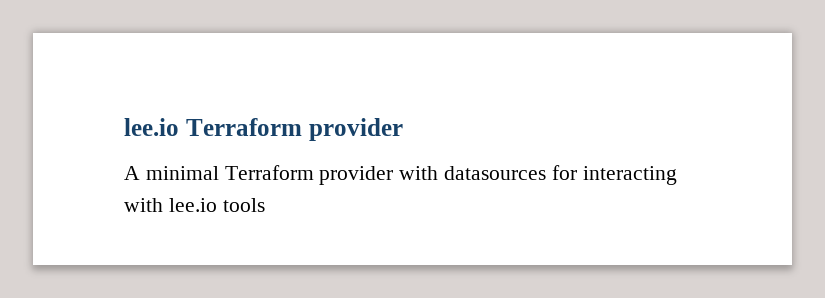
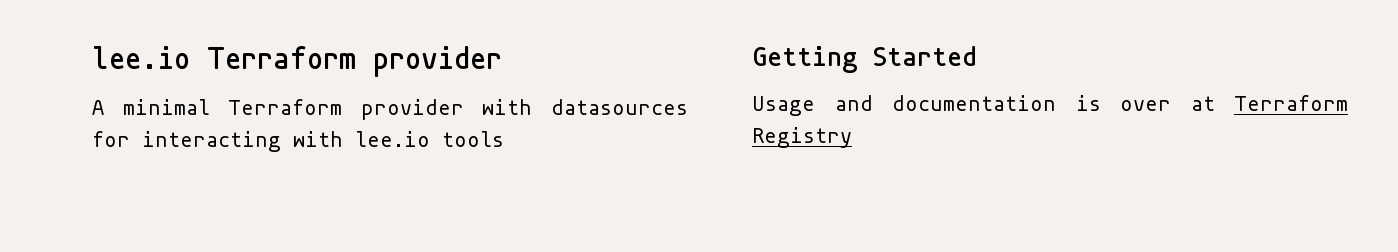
+ Getting Started
+ Usage and documentation is over at Terraform Registry

